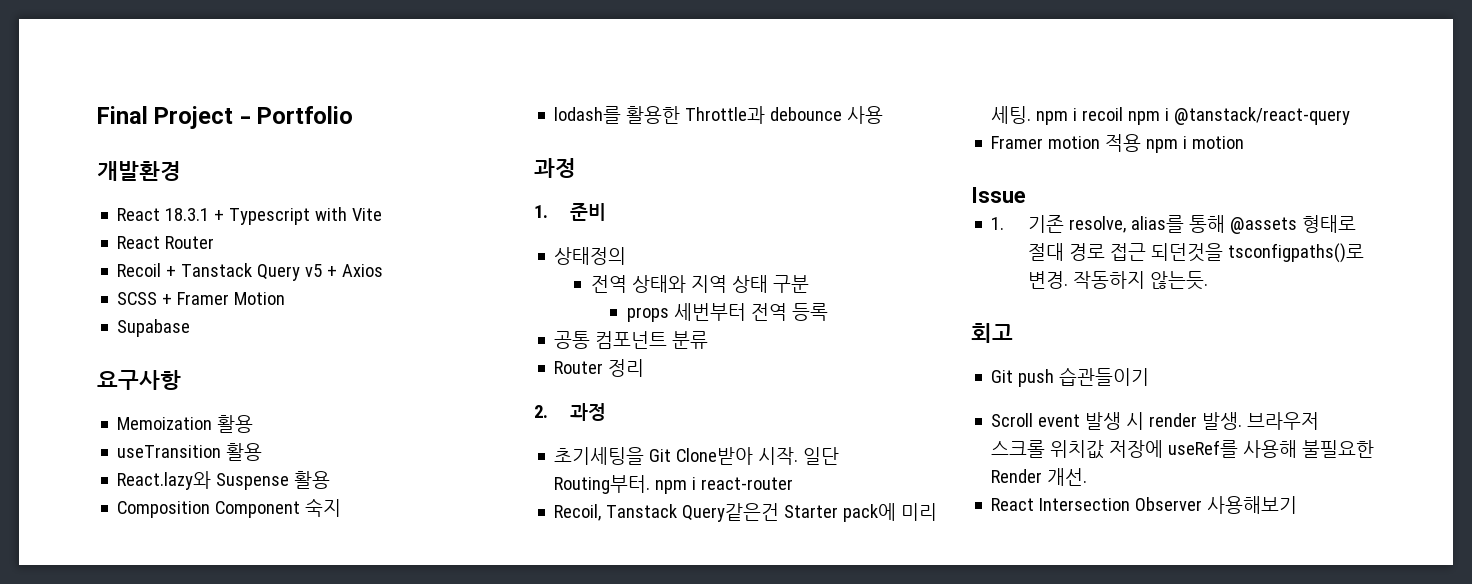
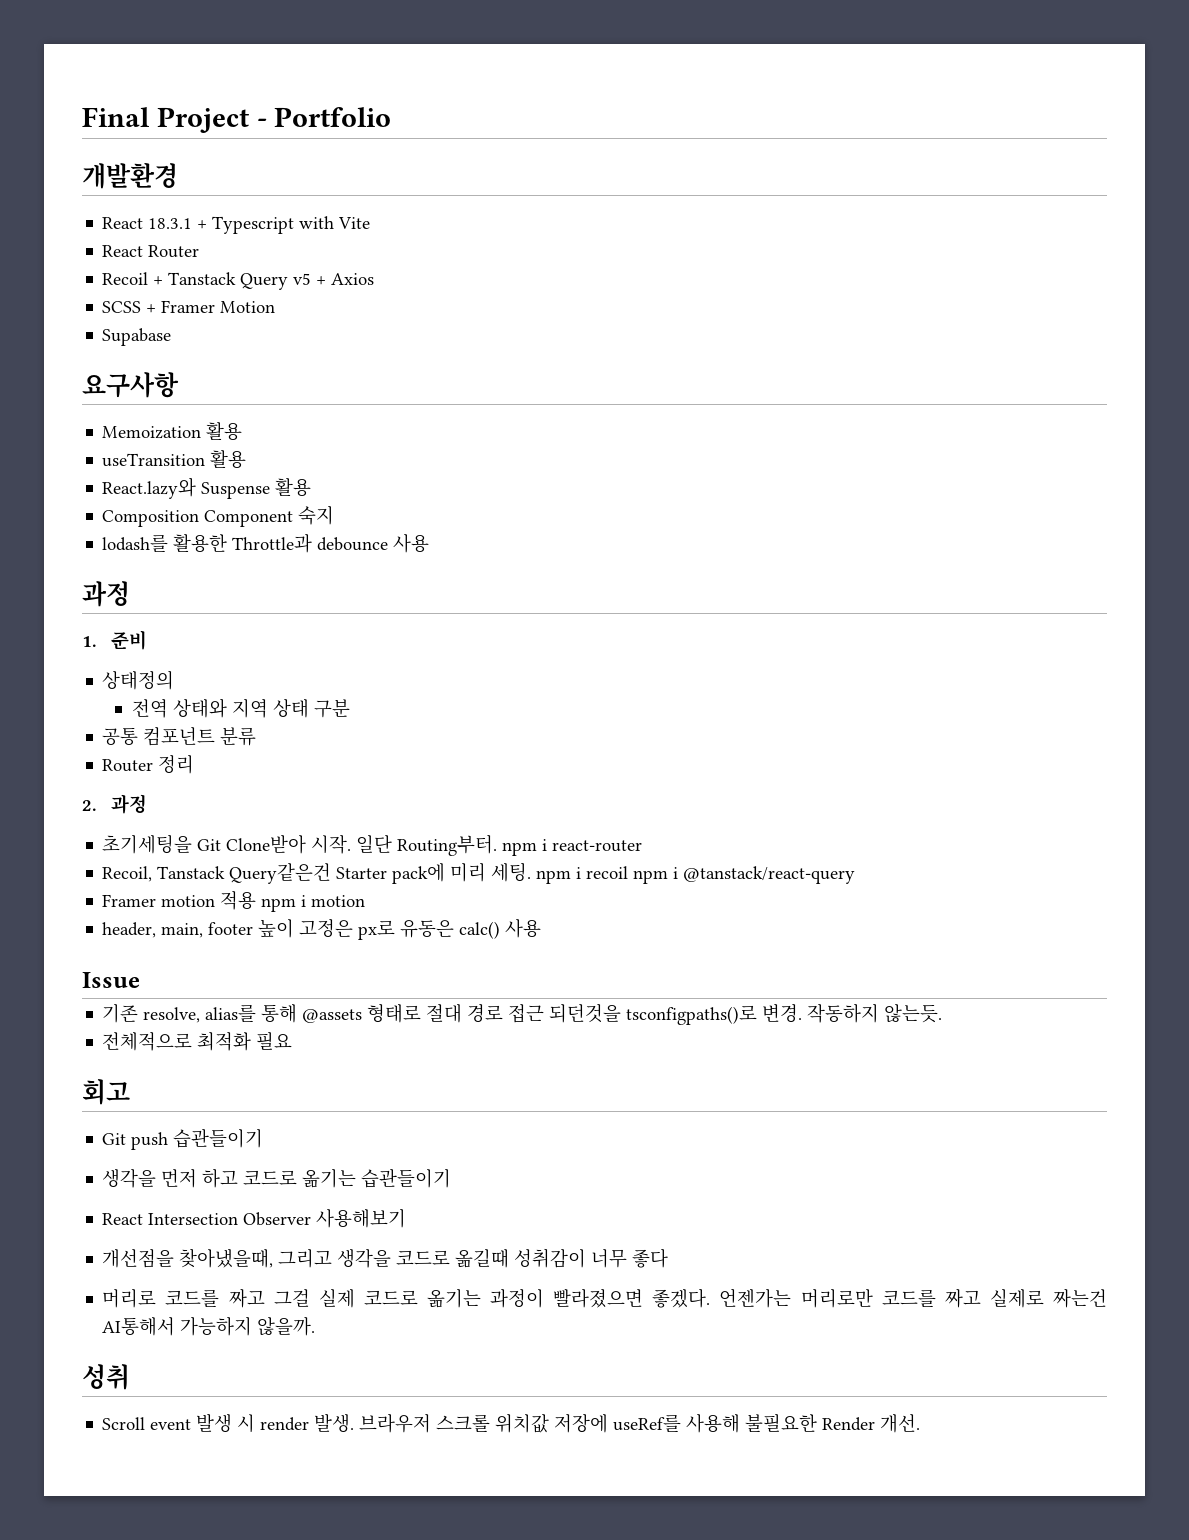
- props 세번부터 전역 등록
+ header, main, footer 높이 고정은 px로 유동은 calc() 사용
- 1. 기존 resolve, alias를 통해 @assets 형태로 절대 경로 접근 되던것을 tsconfigpaths()로 변경.
+ 기존 resolve, alias를 통해 @assets 형태로 절대 경로 접근 되던것을 tsconfigpaths()로 변경.
+ 전체적으로 최적화 필요
+ 생각을 먼저 하고 코드로 옮기는 습관들이기
+ React Intersection Observer 사용해보기
+ 개선점을 찾아냈을때, 그리고 생각을 코드로 옮길때 성취감이 너무 좋다
+ 머리로 코드를 짜고 그걸 실제 코드로 옮기는 과정이 빨라졌으면 좋겠다. 언젠가는 머리로만 코드를 짜고 실제로 짜는건 AI통해서 가능하지 않을까.
+ 성취
- React Intersection Observer 사용해보기

